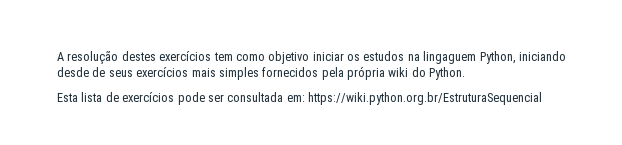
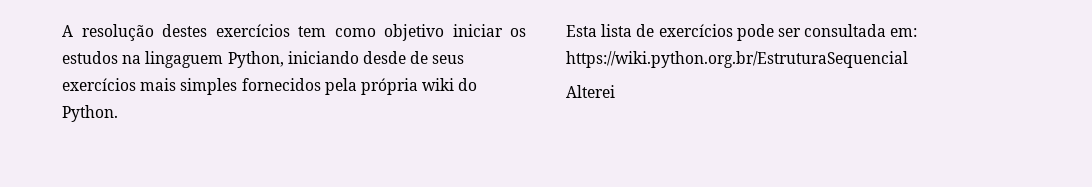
+ Alterei

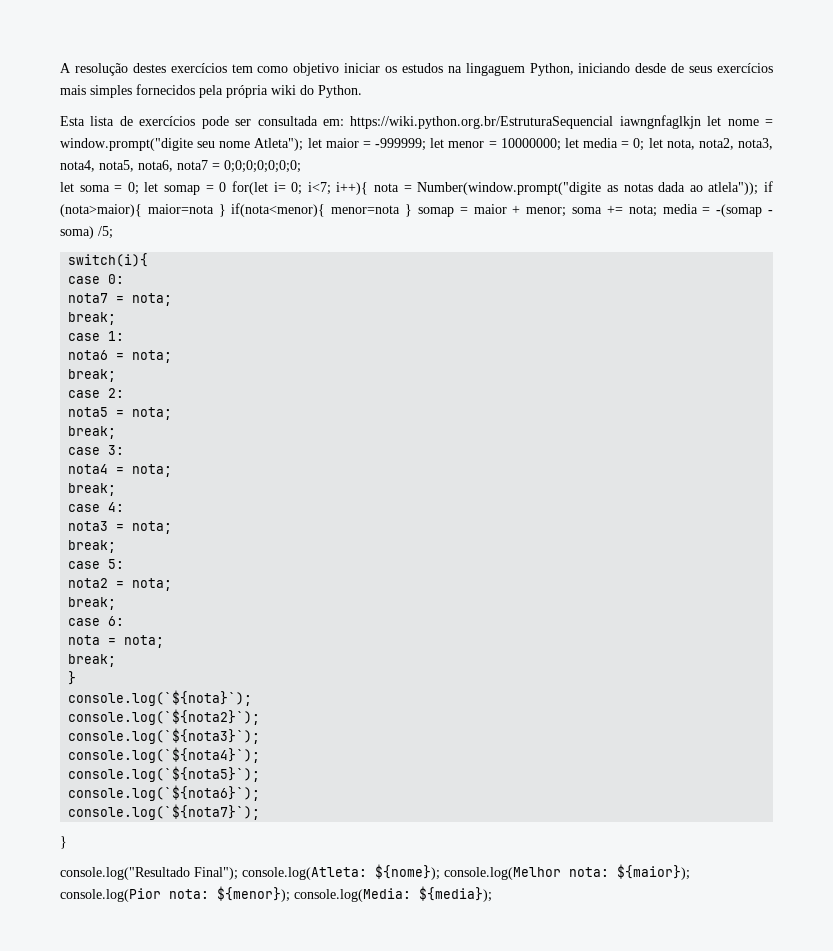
- Esta lista de exercícios pode ser consultada em: https://wiki.python.org.br/EstruturaSequencial
- Alterei
+ Esta lista de exercícios pode ser consultada em: https://wiki.python.org.br/EstruturaSequencial iawngnfaglkjn let nome = window.prompt("digite seu nome Atleta"); let maior = -999999; let menor = 10000000; let media = 0; let nota, nota2, nota3, nota4, nota5, nota6, nota7 = 0;0;0;0;0;0;0;
+ let soma = 0; let somap = 0 for(let i= 0; i<7; i++){ nota = Number(window.prompt("digite as notas dada ao atlela")); if (nota>maior){ maior=nota } if(nota<menor){ menor=nota } somap = maior + menor; soma += nota; media = -(somap - soma) /5;
+ switch(i){
+ case 0:
+ nota7 = nota;
+ break;
+ case 1:
+ nota6 = nota;
+ break;
+ case 2:
+ nota5 = nota;
+ break;
+ case 3:
+ nota4 = nota;
+ break;
+ case 4:
+ nota3 = nota;
+ break;
+ case 5:
+ nota2 = nota;
+ break;
+ case 6:
+ nota = nota;
+ break;
+ }
+ console.log(`${nota}`);
+ console.log(`${nota2}`);
+ console.log(`${nota3}`);
+ console.log(`${nota4}`);
+ console.log(`${nota5}`);
+ console.log(`${nota6}`);
+ console.log(`${nota7}`);
+ }
+ console.log("Resultado Final"); console.log(Atleta: ${nome}); console.log(Melhor nota: ${maior}); console.log(Pior nota: ${menor}); console.log(Media: ${media});

